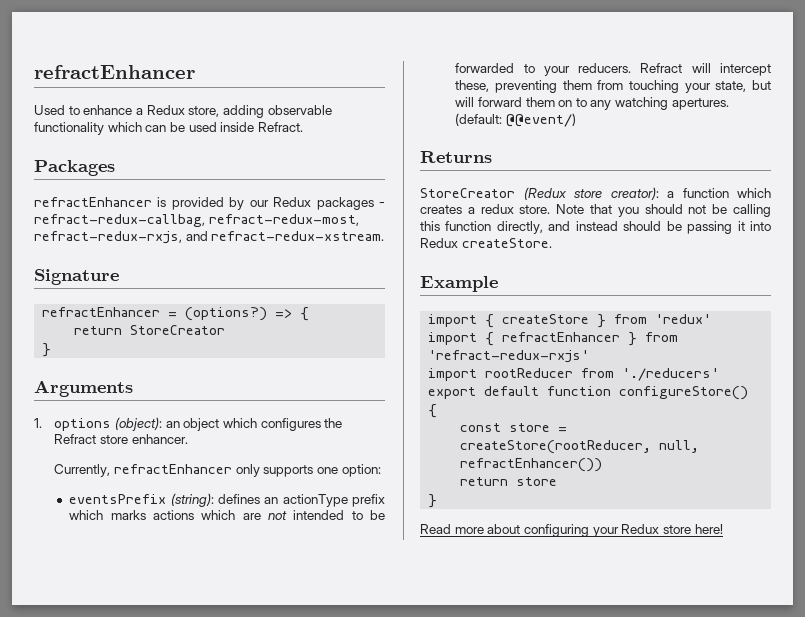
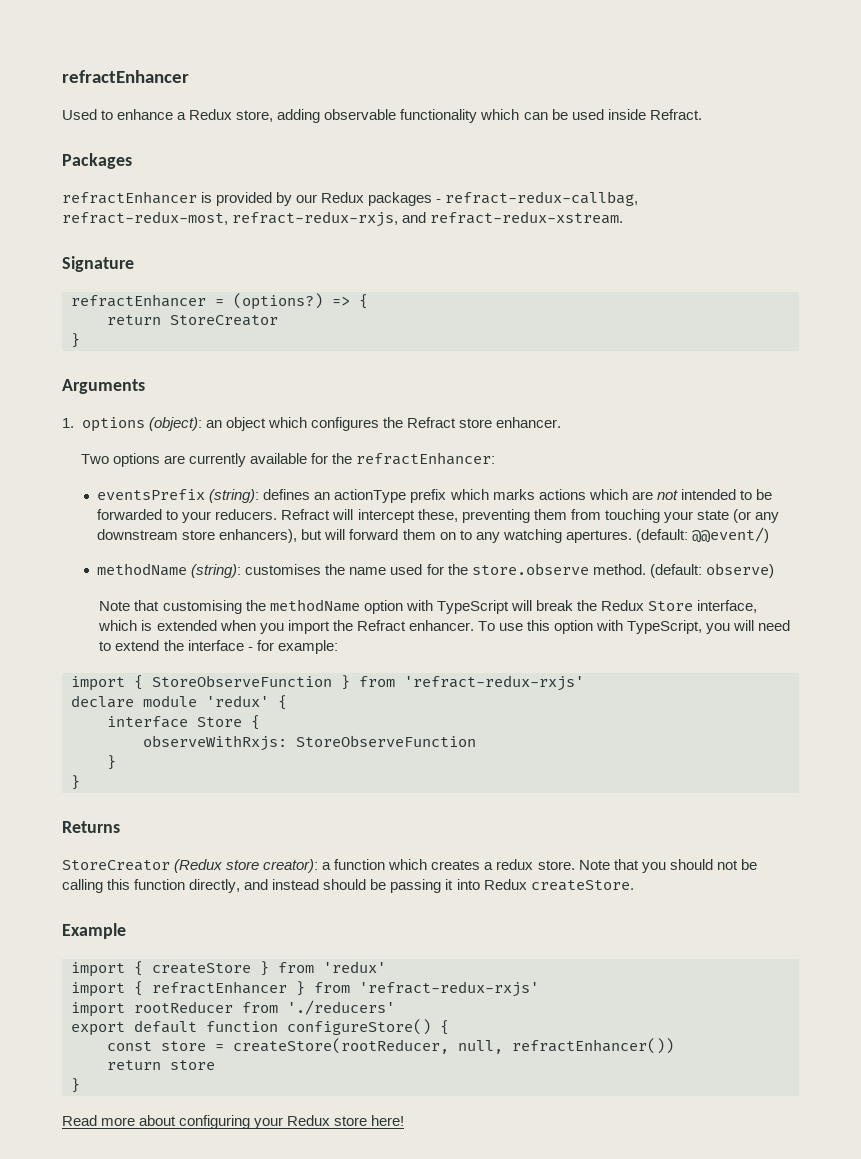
- Currently, refractEnhancer only supports one option:
+ Two options are currently available for the refractEnhancer:
- Refract will intercept these, preventing them from touching your state, but will forward them on to any watching apertures.
+ Refract will intercept these, preventing them from touching your state (or any downstream store enhancers), but will forward them on to any watching apertures.
+ methodName (string): customises the name used for the store.observe method. (default: observe)
+ Note that customising the methodName option with TypeScript will break the Redux Store interface, which is extended when you import the Refract enhancer. To use this option with TypeScript, you will need to extend the interface - for example:
+ import { StoreObserveFunction } from 'refract-redux-rxjs'
+ declare module 'redux' {
+ interface Store {
+ observeWithRxjs: StoreObserveFunction
+ }
+ }

